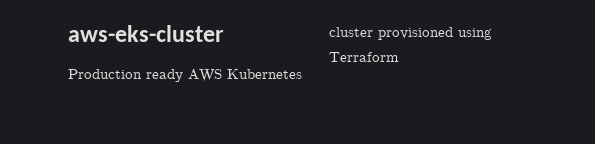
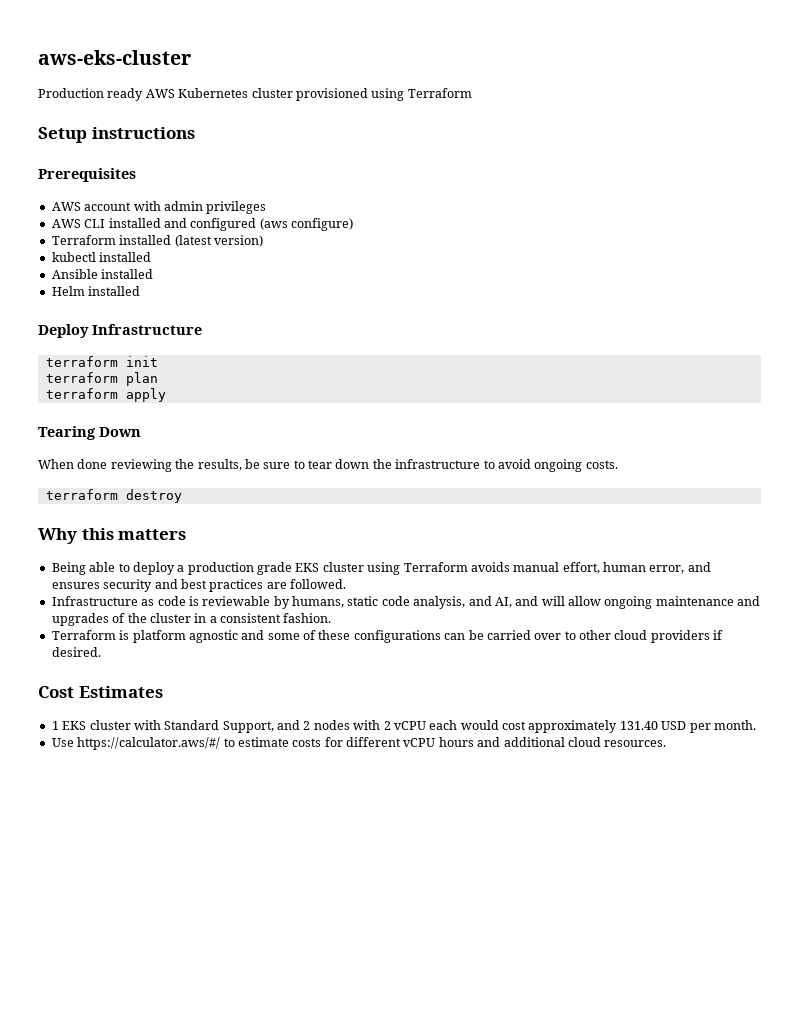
+ Setup instructions
+ Prerequisites
+ AWS account with admin privileges
+ AWS CLI installed and configured (aws configure)
+ Terraform installed (latest version)
+ kubectl installed
+ Ansible installed
+ Helm installed
+ Deploy Infrastructure
+ terraform init
+ terraform plan
+ terraform apply
+ Tearing Down
+ When done reviewing the results, be sure to tear down the infrastructure to avoid ongoing costs.
+ terraform destroy
+ Why this matters
+ Being able to deploy a production grade EKS cluster using Terraform avoids manual effort, human error, and ensures security and best practices are followed.
+ Infrastructure as code is reviewable by humans, static code analysis, and AI, and will allow ongoing maintenance and upgrades of the cluster in a consistent fashion.
+ Terraform is platform agnostic and some of these configurations can be carried over to other cloud providers if desired.
+ Cost Estimates
+ 1 EKS cluster with Standard Support, and 2 nodes with 2 vCPU each would cost approximately 131.40 USD per month.
+ Use https://calculator.aws/#/ to estimate costs for different vCPU hours and additional cloud resources.

